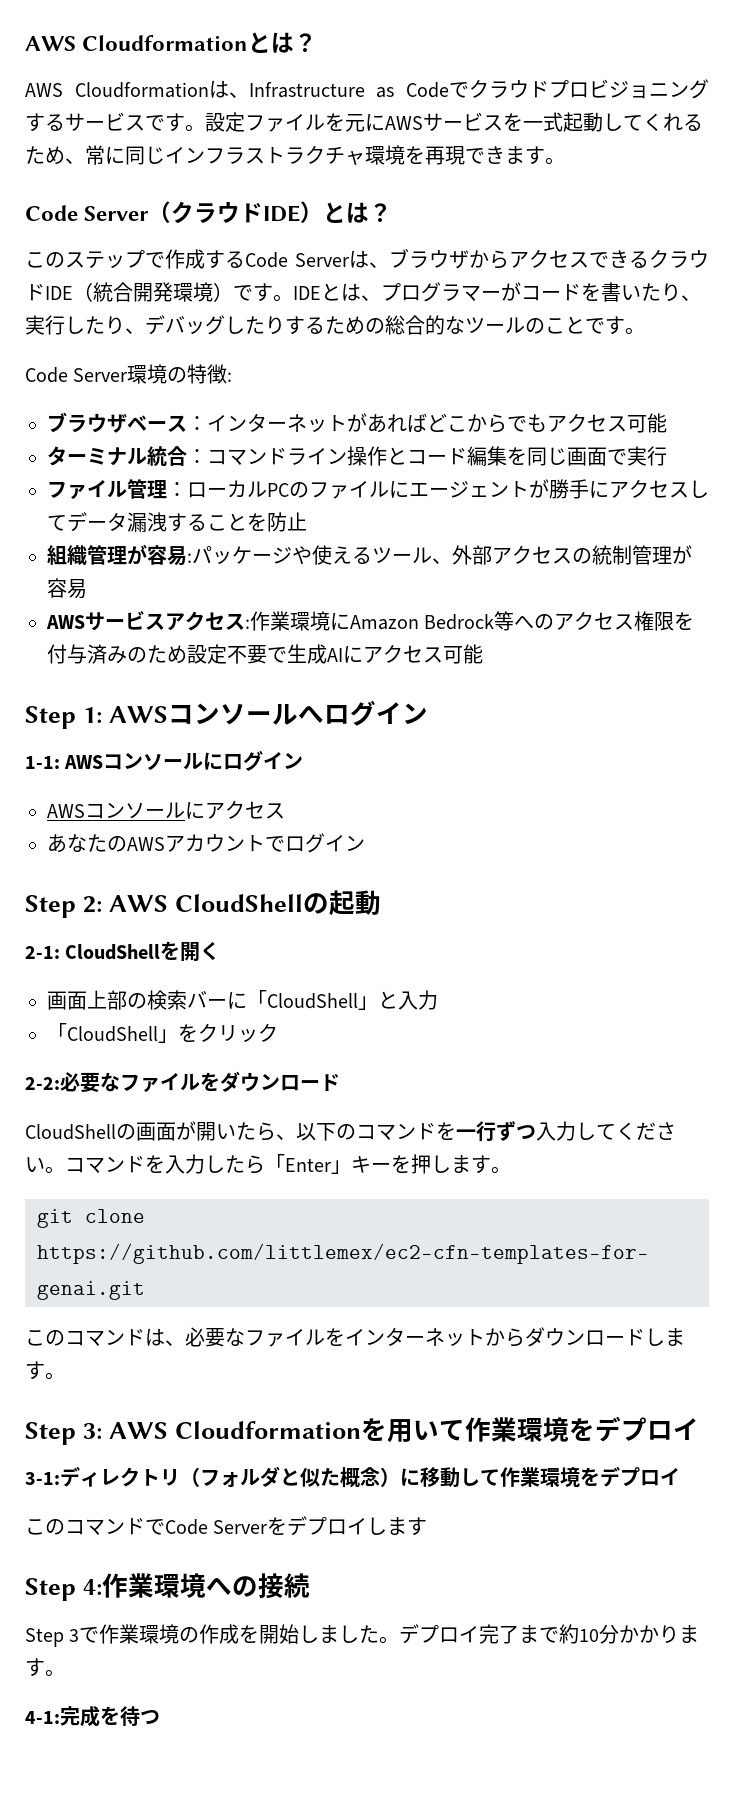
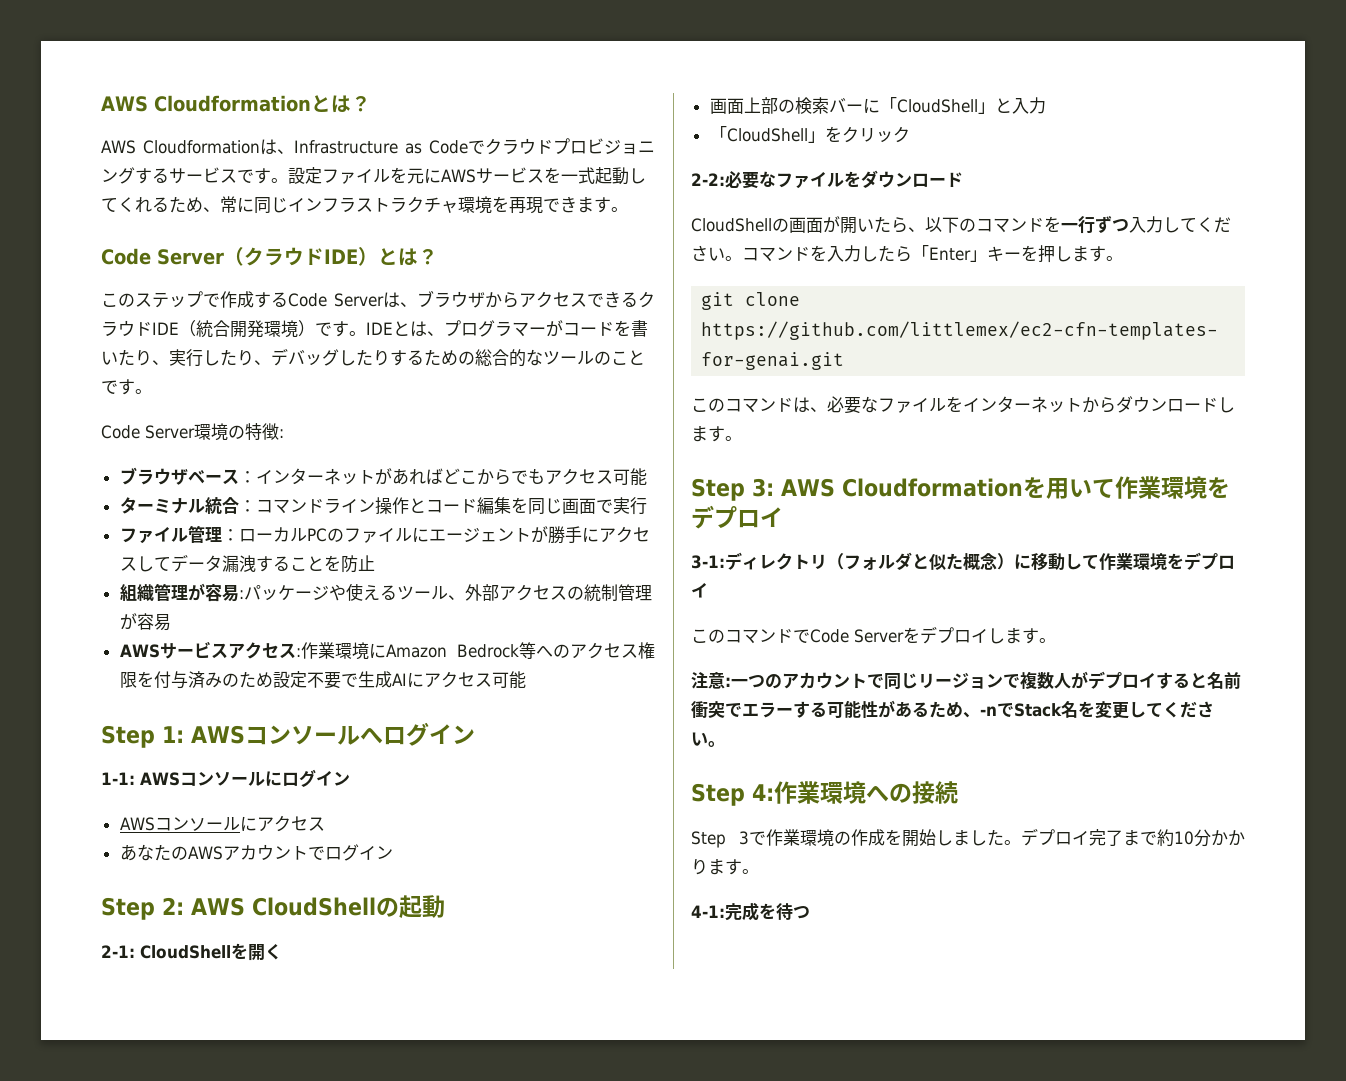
- このコマンドでCode Serverをデプロイします
+ このコマンドでCode Serverをデプロイします。
+ 注意:一つのアカウントで同じリージョンで複数人がデプロイすると名前衝突でエラーする可能性があるため、-nでStack名を変更してください。

